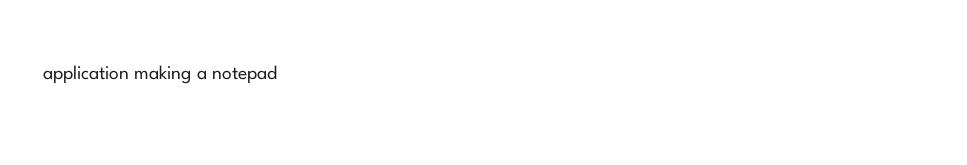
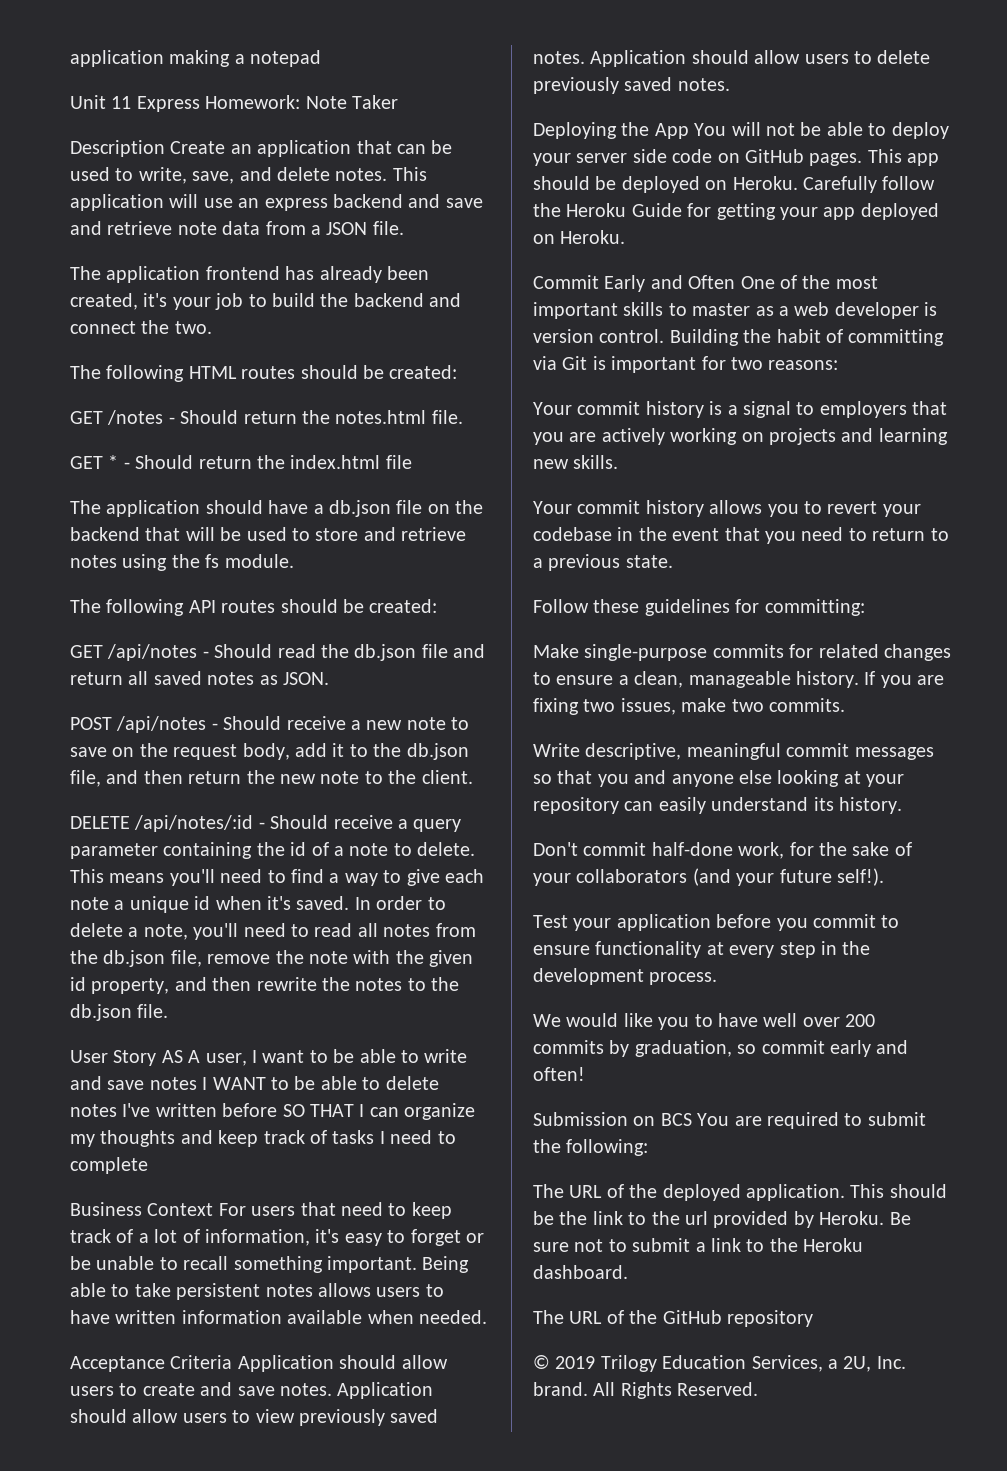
+ Unit 11 Express Homework: Note Taker
+ Description Create an application that can be used to write, save, and delete notes. This application will use an express backend and save and retrieve note data from a JSON file.
+ The application frontend has already been created, it's your job to build the backend and connect the two.
+ The following HTML routes should be created:
+ GET /notes - Should return the notes.html file.
+ GET * - Should return the index.html file
+ The application should have a db.json file on the backend that will be used to store and retrieve notes using the fs module.
+ The following API routes should be created:
+ GET /api/notes - Should read the db.json file and return all saved notes as JSON.
+ POST /api/notes - Should receive a new note to save on the request body, add it to the db.json file, and then return the new note to the client.
+ DELETE /api/notes/:id - Should receive a query parameter containing the id of a note to delete. This means you'll need to find a way to give each note a unique id when it's saved. In order to delete a note, you'll need to read all notes from the db.json file, remove the note with the given id property, and then rewrite the notes to the db.json file.
+ User Story AS A user, I want to be able to write and save notes I WANT to be able to delete notes I've written before SO THAT I can organize my thoughts and keep track of tasks I need to complete
+ Business Context For users that need to keep track of a lot of information, it's easy to forget or be unable to recall something important. Being able to take persistent notes allows users to have written information available when needed.
+ Acceptance Criteria Application should allow users to create and save notes. Application should allow users to view previously saved notes. Application should allow users to delete previously saved notes.
+ Deploying the App You will not be able to deploy your server side code on GitHub pages. This app should be deployed on Heroku. Carefully follow the Heroku Guide for getting your app deployed on Heroku.
+ Commit Early and Often One of the most important skills to master as a web developer is version control. Building the habit of committing via Git is important for two reasons:
+ Your commit history is a signal to employers that you are actively working on projects and learning new skills.
+ Your commit history allows you to revert your codebase in the event that you need to return to a previous state.
+ Follow these guidelines for committing:
+ Make single-purpose commits for related changes to ensure a clean, manageable history. If you are fixing two issues, make two commits.
+ Write descriptive, meaningful commit messages so that you and anyone else looking at your repository can easily understand its history.
+ Don't commit half-done work, for the sake of your collaborators (and your future self!).
+ Test your application before you commit to ensure functionality at every step in the development process.
+ We would like you to have well over 200 commits by graduation, so commit early and often!
+ Submission on BCS You are required to submit the following:
+ The URL of the deployed application. This should be the link to the url provided by Heroku. Be sure not to submit a link to the Heroku dashboard.
+ The URL of the GitHub repository
+ © 2019 Trilogy Education Services, a 2U, Inc. brand. All Rights Reserved.

